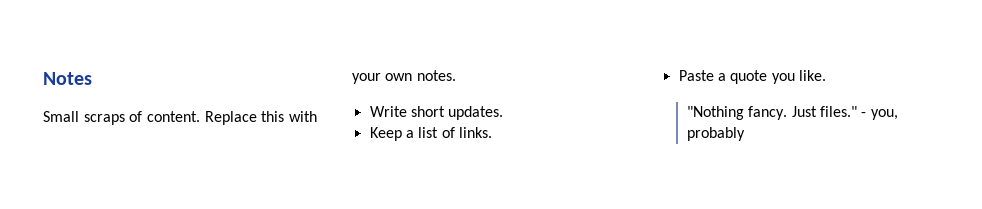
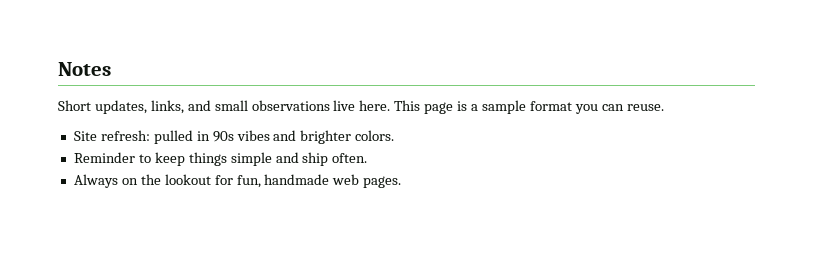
- Small scraps of content. Replace this with your own notes.
- Write short updates.
- Keep a list of links.
- Paste a quote you like.
- "Nothing fancy. Just files." - you, probably
+ Short updates, links, and small observations live here. This page is a sample format you can reuse.
+ Site refresh: pulled in 90s vibes and brighter colors.
+ Reminder to keep things simple and ship often.
+ Always on the lookout for fun, handmade web pages.

